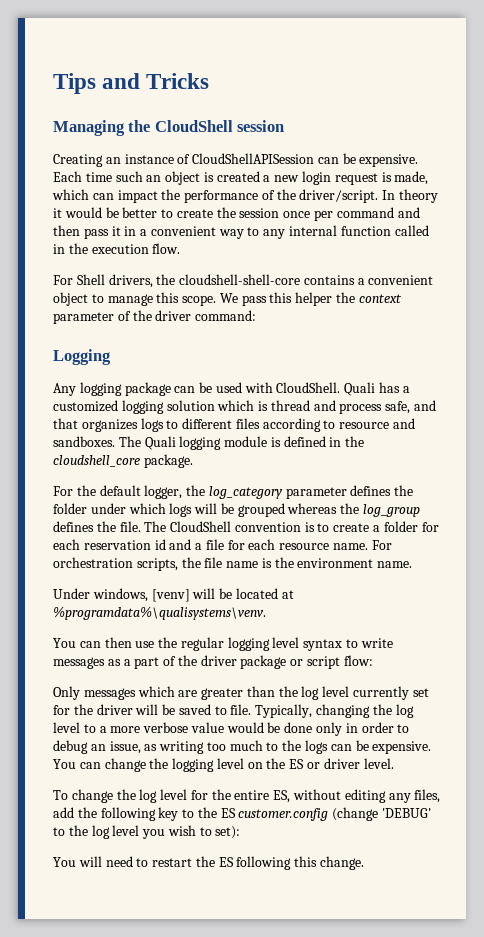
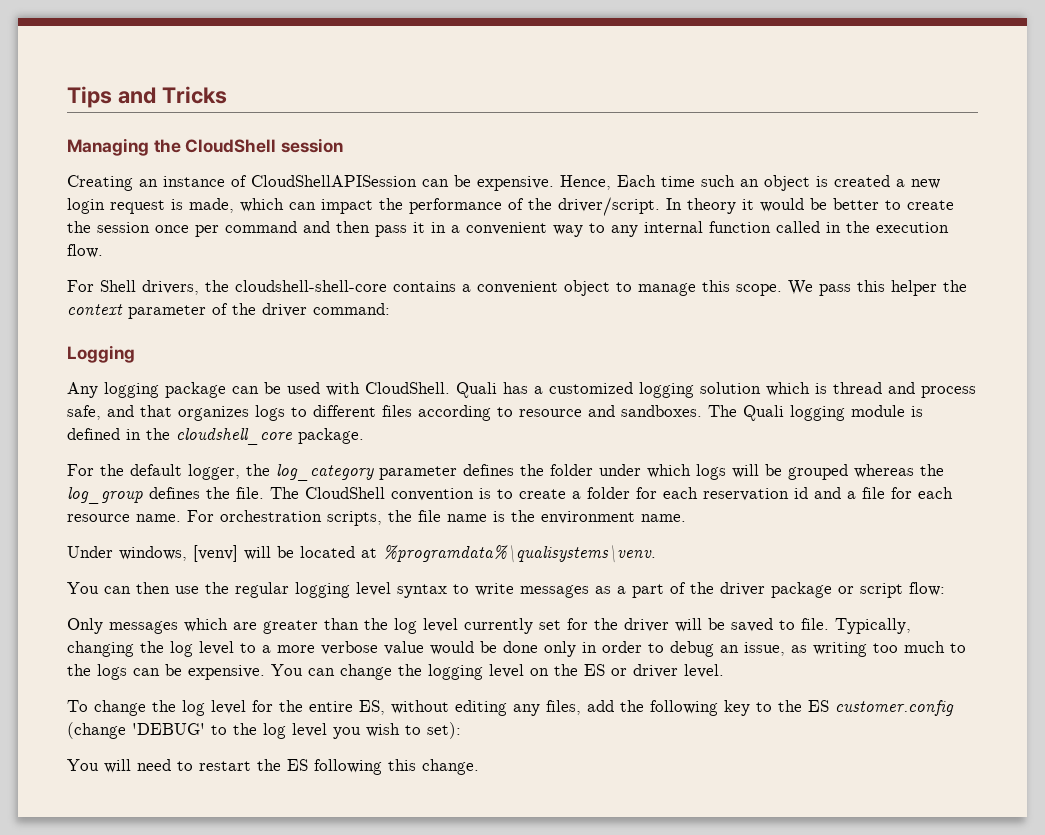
- Each time such an object is created a new login request is made, which can impact the performance of the driver/script.
+ Hence, Each time such an object is created a new login request is made, which can impact the performance of the driver/script.

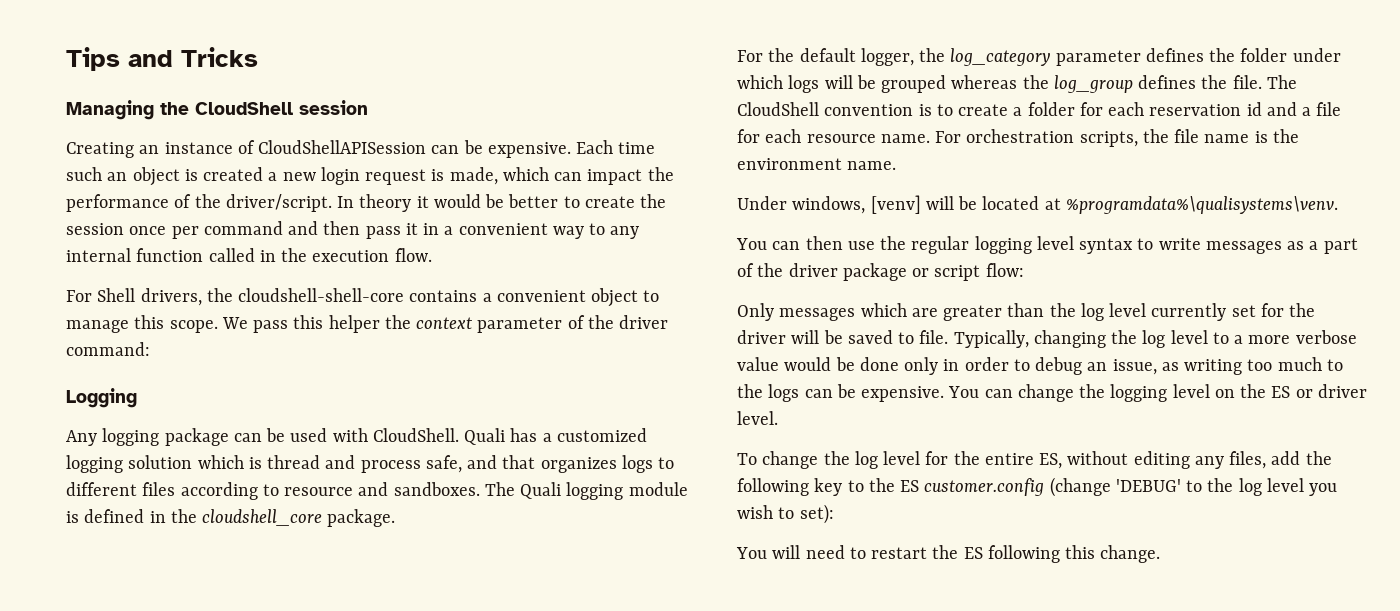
- Hence, Each time such an object is created a new login request is made, which can impact the performance of the driver/script.
+ Each time such an object is created a new login request is made, which can impact the performance of the driver/script.

